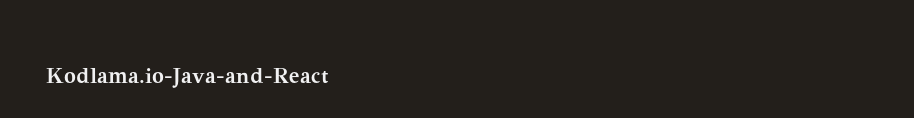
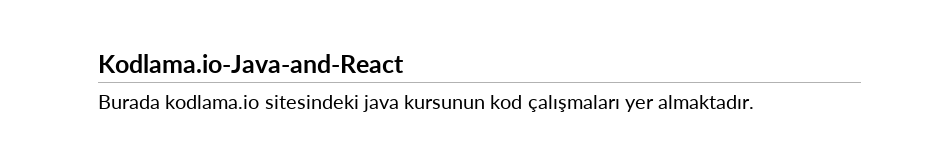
+ Burada kodlama.io sitesindeki java kursunun kod çalışmaları yer almaktadır.

